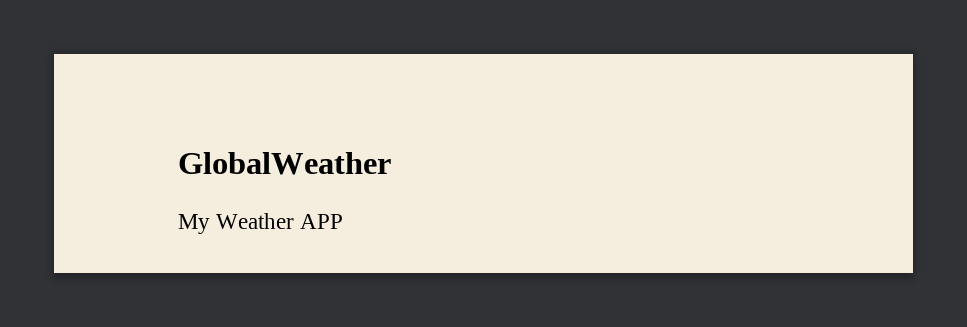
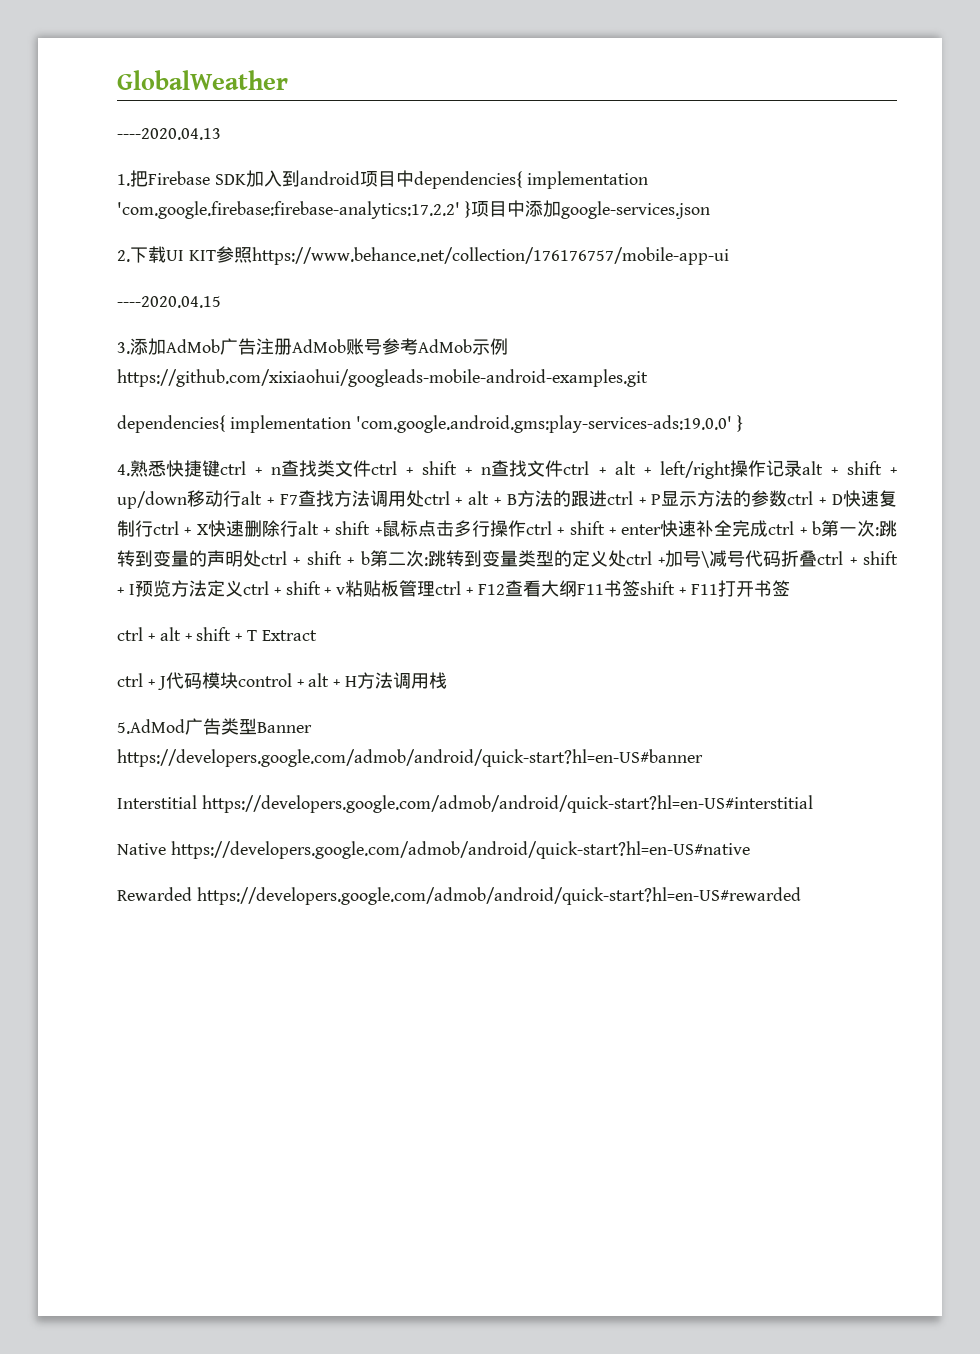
- My Weather APP
+ ----2020.04.13
+ 1.把Firebase SDK加入到android项目中dependencies{ implementation 'com.google.firebase:firebase-analytics:17.2.2' }项目中添加google-services.json
+ 2.下载UI KIT参照https://www.behance.net/collection/176176757/mobile-app-ui
+ ----2020.04.15
+ 3.添加AdMob广告注册AdMob账号参考AdMob示例https://github.com/xixiaohui/googleads-mobile-android-examples.git
+ dependencies{ implementation 'com.google.android.gms:play-services-ads:19.0.0' }
+ 4.熟悉快捷键ctrl + n查找类文件ctrl + shift + n查找文件ctrl + alt + left/right操作记录alt + shift + up/down移动行alt + F7查找方法调用处ctrl + alt + B方法的跟进ctrl + P显示方法的参数ctrl + D快速复制行ctrl + X快速删除行alt + shift +鼠标点击多行操作ctrl + shift + enter快速补全完成ctrl + b第一次:跳转到变量的声明处ctrl + shift + b第二次:跳转到变量类型的定义处ctrl +加号\减号代码折叠ctrl + shift + I预览方法定义ctrl + shift + v粘贴板管理ctrl + F12查看大纲F11书签shift + F11打开书签
+ ctrl + alt + shift + T Extract
+ ctrl + J代码模块control + alt + H方法调用栈
+ 5.AdMod广告类型Banner https://developers.google.com/admob/android/quick-start?hl=en-US#banner
+ Interstitial https://developers.google.com/admob/android/quick-start?hl=en-US#interstitial
+ Native https://developers.google.com/admob/android/quick-start?hl=en-US#native
+ Rewarded https://developers.google.com/admob/android/quick-start?hl=en-US#rewarded

